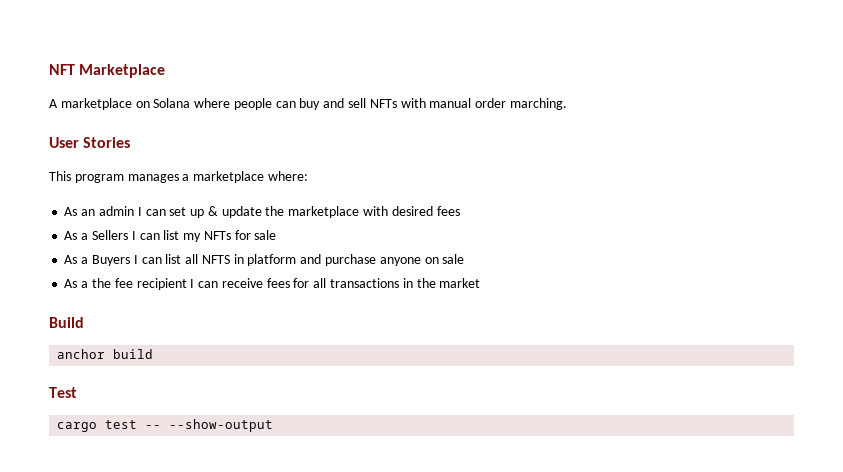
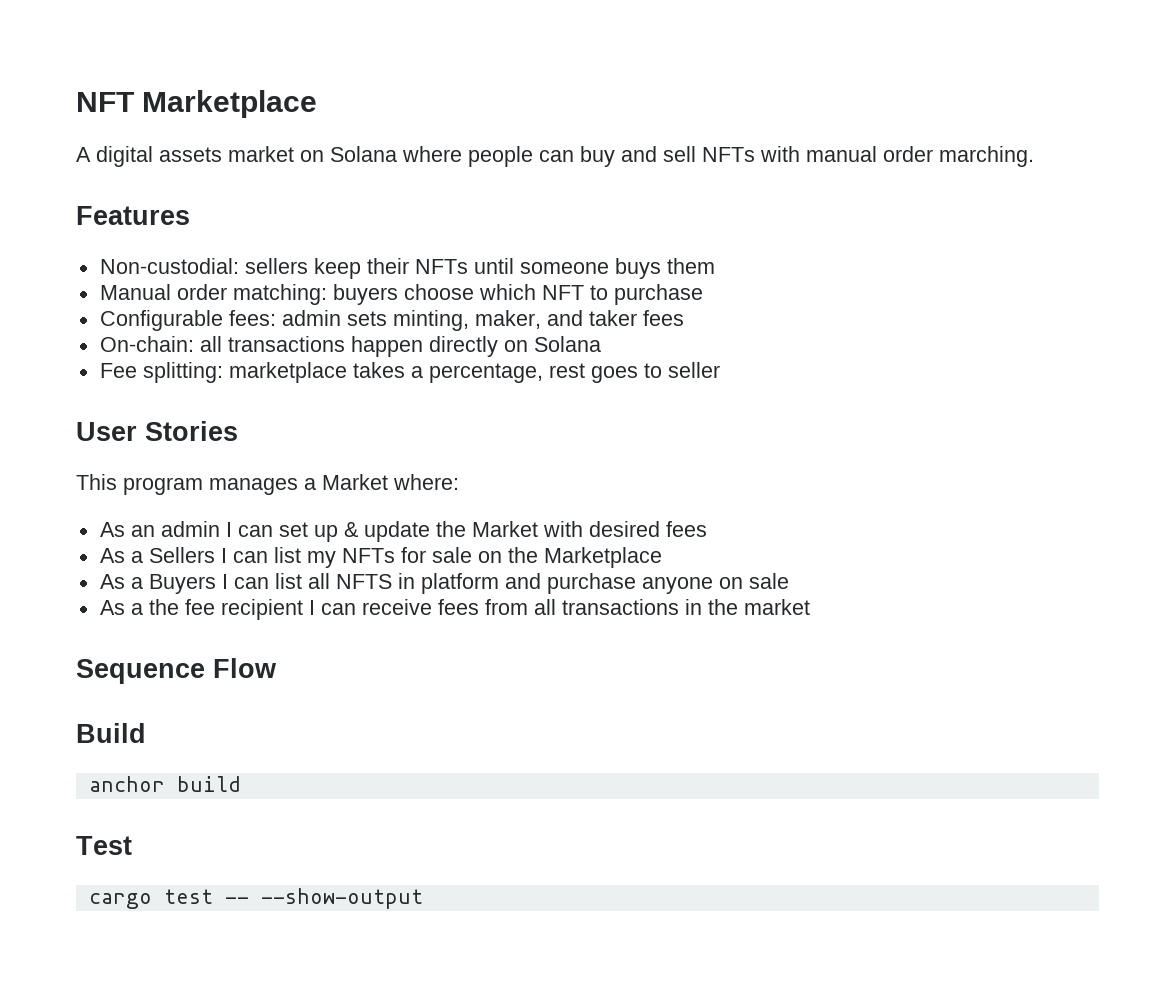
- A marketplace on Solana where people can buy and sell NFTs with manual order marching.
+ A digital assets market on Solana where people can buy and sell NFTs with manual order marching.
+ Features
+ Non-custodial: sellers keep their NFTs until someone buys them
+ Manual order matching: buyers choose which NFT to purchase
+ Configurable fees: admin sets minting, maker, and taker fees
+ On-chain: all transactions happen directly on Solana
+ Fee splitting: marketplace takes a percentage, rest goes to seller
- This program manages a marketplace where:
+ This program manages a Market where:
- As an admin I can set up & update the marketplace with desired fees
+ As an admin I can set up & update the Market with desired fees
- As a Sellers I can list my NFTs for sale
+ As a Sellers I can list my NFTs for sale on the Marketplace
- As a the fee recipient I can receive fees for all transactions in the market
+ As a the fee recipient I can receive fees from all transactions in the market
+ Sequence Flow

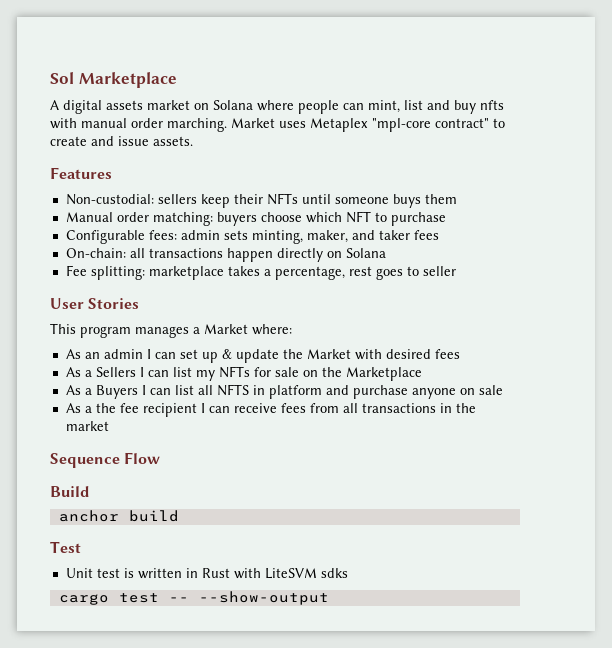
- NFT Marketplace
+ Sol Marketplace
- A digital assets market on Solana where people can buy and sell NFTs with manual order marching.
+ A digital assets market on Solana where people can mint, list and buy nfts with manual order marching. Market uses Metaplex "mpl-core contract" to create and issue assets.
+ Unit test is written in Rust with LiteSVM sdks

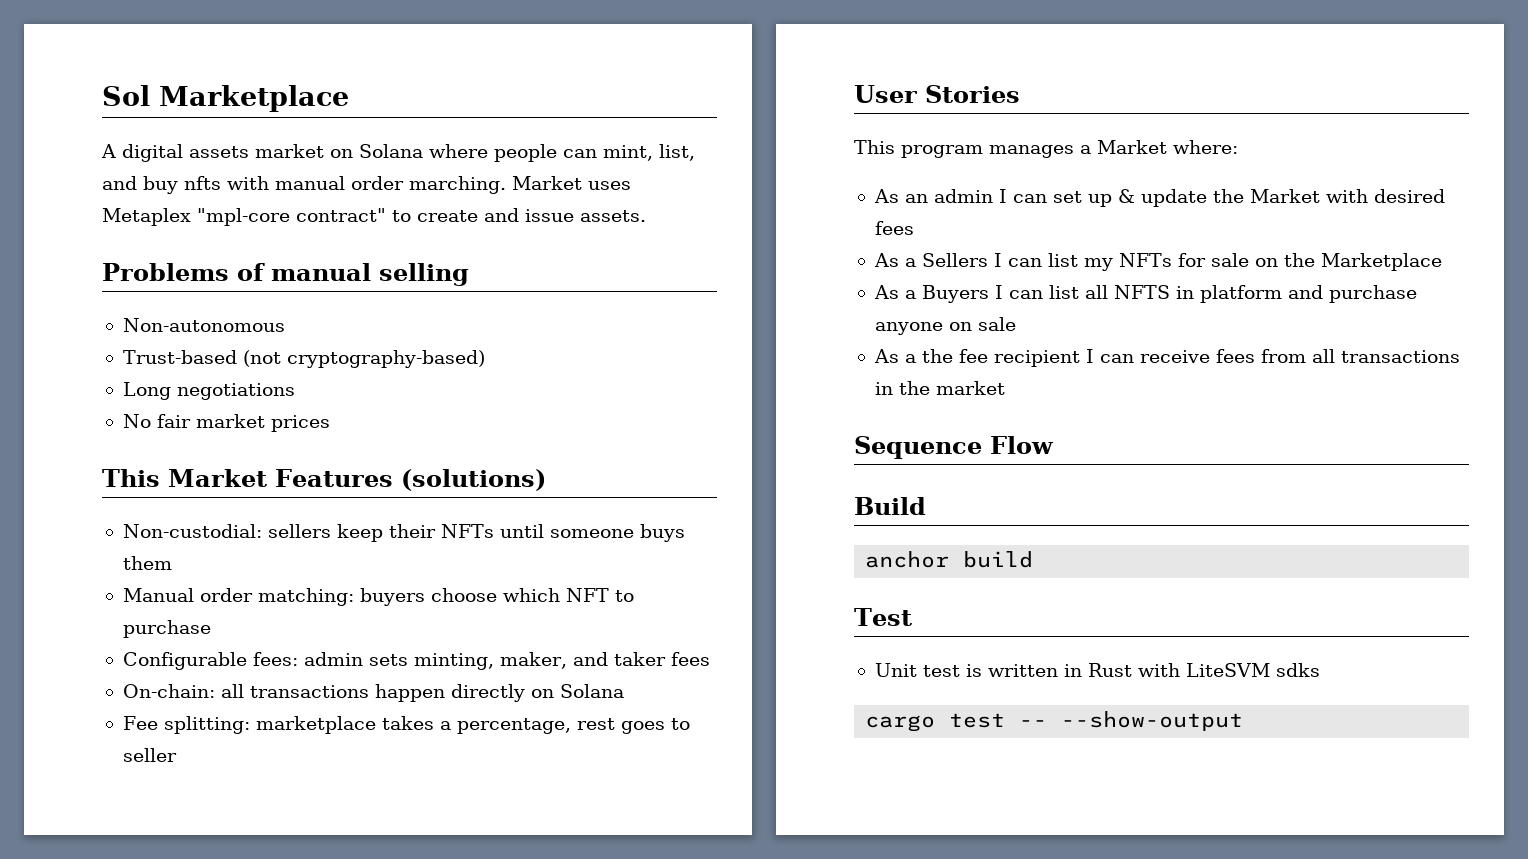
- A digital assets market on Solana where people can mint, list and buy nfts with manual order marching.
+ A digital assets market on Solana where people can mint, list, and buy nfts with manual order marching.
- Features
+ Problems of manual selling
+ Non-autonomous
+ Trust-based (not cryptography-based)
+ Long negotiations
+ No fair market prices
+ This Market Features (solutions)

